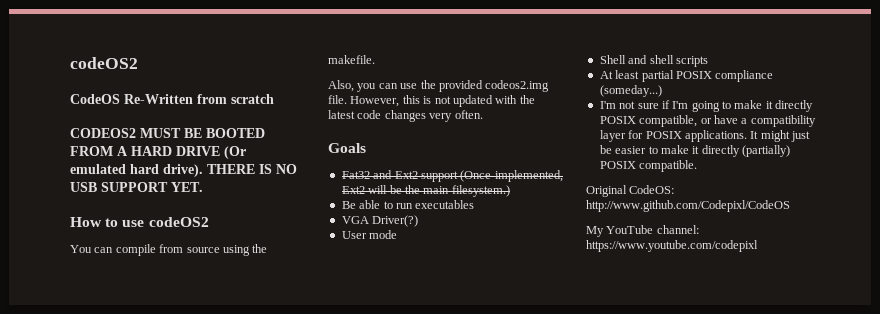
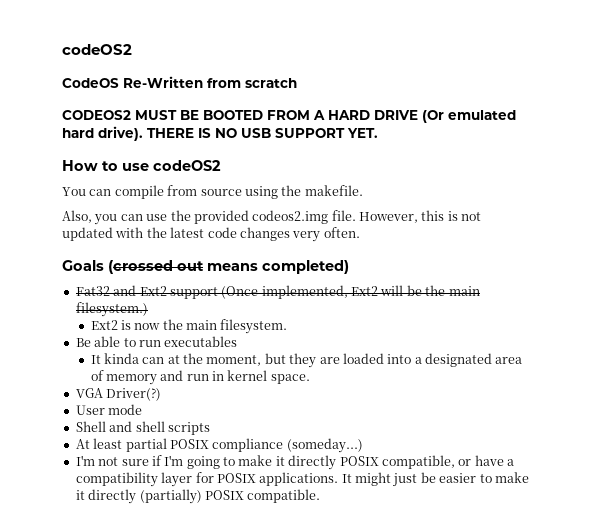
- Goals
+ Goals (crossed out means completed)
+ Ext2 is now the main filesystem.
+ It kinda can at the moment, but they are loaded into a designated area of memory and run in kernel space.
- Original CodeOS: http://www.github.com/Codepixl/CodeOS
- My YouTube channel: https://www.youtube.com/codepixl

